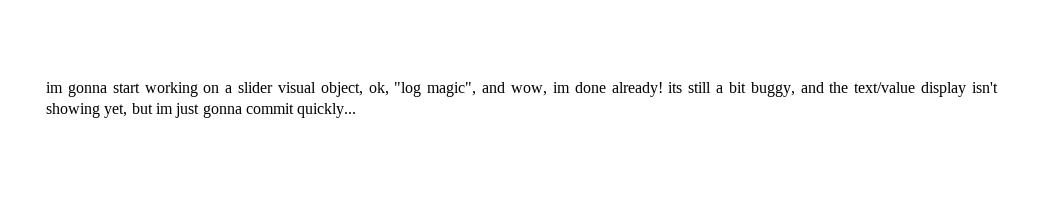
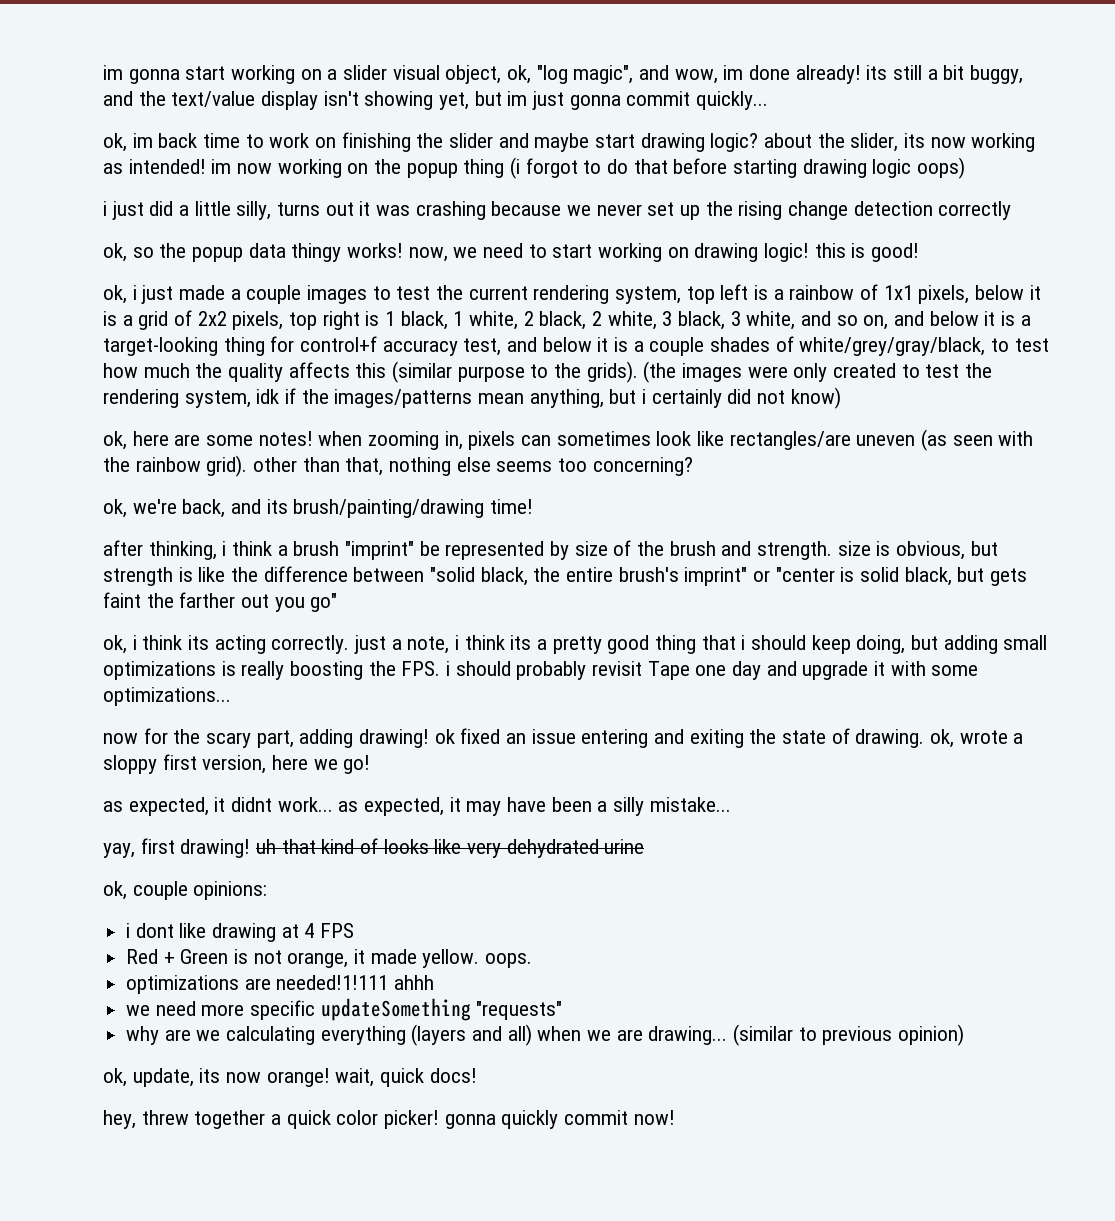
+ ok, im back time to work on finishing the slider and maybe start drawing logic? about the slider, its now working as intended! im now working on the popup thing (i forgot to do that before starting drawing logic oops)
+ i just did a little silly, turns out it was crashing because we never set up the rising change detection correctly
+ ok, so the popup data thingy works! now, we need to start working on drawing logic! this is good!
+ ok, i just made a couple images to test the current rendering system, top left is a rainbow of 1x1 pixels, below it is a grid of 2x2 pixels, top right is 1 black, 1 white, 2 black, 2 white, 3 black, 3 white, and so on, and below it is a target-looking thing for control+f accuracy test, and below it is a couple shades of white/grey/gray/black, to test how much the quality affects this (similar purpose to the grids). (the images were only created to test the rendering system, idk if the images/patterns mean anything, but i certainly did not know)
+ ok, here are some notes! when zooming in, pixels can sometimes look like rectangles/are uneven (as seen with the rainbow grid). other than that, nothing else seems too concerning?
+ ok, we're back, and its brush/painting/drawing time!
+ after thinking, i think a brush "imprint" be represented by size of the brush and strength. size is obvious, but strength is like the difference between "solid black, the entire brush's imprint" or "center is solid black, but gets faint the farther out you go"
+ ok, i think its acting correctly. just a note, i think its a pretty good thing that i should keep doing, but adding small optimizations is really boosting the FPS. i should probably revisit Tape one day and upgrade it with some optimizations...
+ now for the scary part, adding drawing! ok fixed an issue entering and exiting the state of drawing. ok, wrote a sloppy first version, here we go!
+ as expected, it didnt work... as expected, it may have been a silly mistake...
+ yay, first drawing! uh that kind of looks like very dehydrated urine
+ ok, couple opinions:
+ i dont like drawing at 4 FPS
+ Red + Green is not orange, it made yellow. oops.
+ optimizations are needed!1!111 ahhh
+ we need more specific updateSomething "requests"
+ why are we calculating everything (layers and all) when we are drawing... (similar to previous opinion)
+ ok, update, its now orange! wait, quick docs!
+ hey, threw together a quick color picker! gonna quickly commit now!

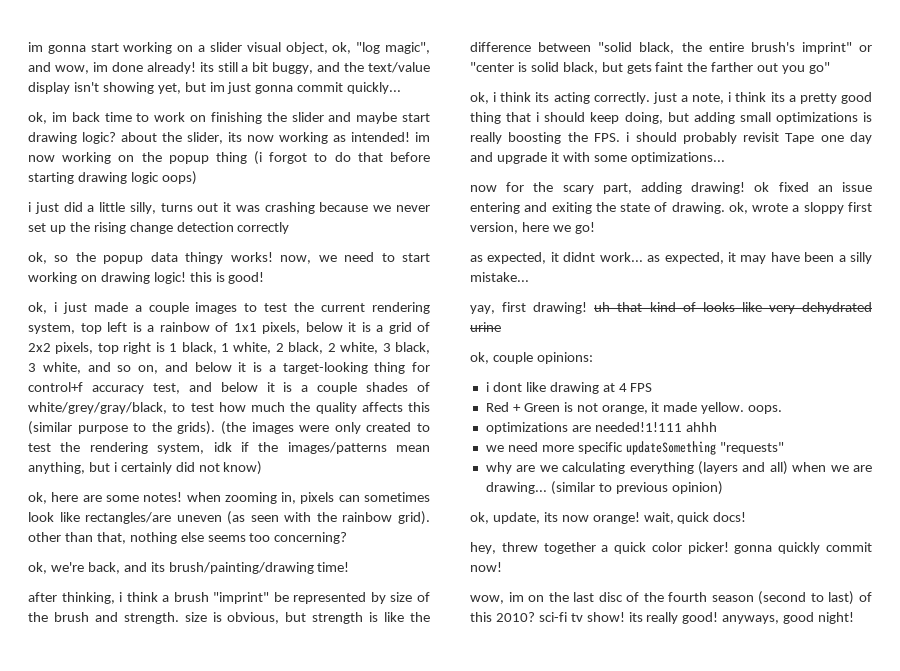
+ wow, im on the last disc of the fourth season (second to last) of this 2010? sci-fi tv show! its really good! anyways, good night!

